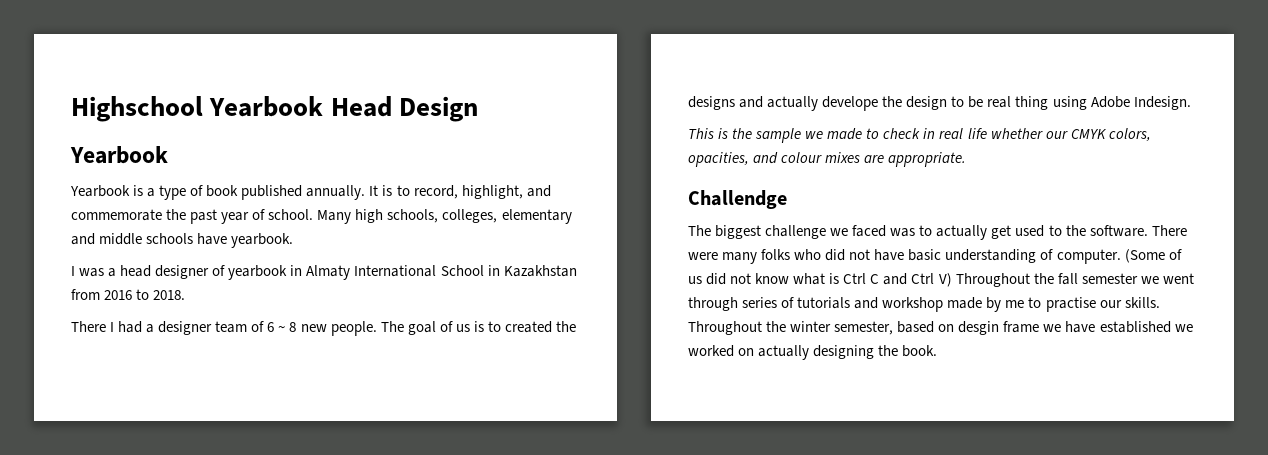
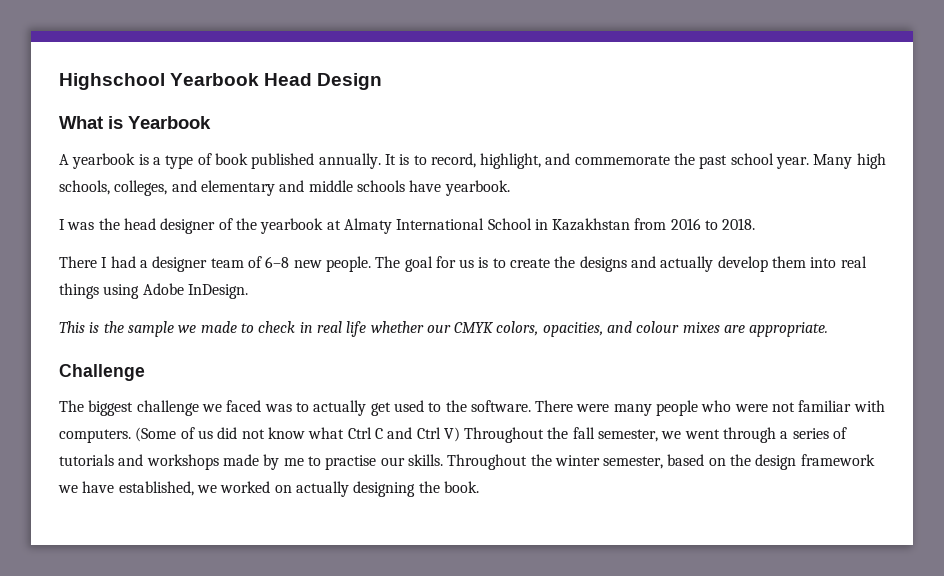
  Highschool Yearbook Head Design
- Yearbook
+ What is Yearbook
- Yearbook is a type of book published annually.
+ A yearbook is a type of book published annually.
- It is to record, highlight, and commemorate the past year of school.
+ It is to record, highlight, and commemorate the past school year.
- Many high schools, colleges, elementary and middle schools have yearbook.
+ Many high schools, colleges, and elementary and middle schools have yearbook.
- I was a head designer of yearbook in Almaty International School in Kazakhstan from 2016 to 2018.
+ I was the head designer of the yearbook at Almaty International School in Kazakhstan from 2016 to 2018.
- There I had a designer team of 6 ~ 8 new people.
+ There I had a designer team of 6–8 new people.
- The goal of us is to created the designs and actually develope the design to be real thing using Adobe Indesign.
+ The goal for us is to create the designs and actually develop them into real things using Adobe InDesign.
- Challendge
+ Challenge
- There were many folks who did not have basic understanding of computer.
+ There were many people who were not familiar with computers.
- (Some of us did not know what is Ctrl C and Ctrl V) Throughout the fall semester we went through series of tutorials and workshop made by me to practise our skills.
+ (Some of us did not know what Ctrl C and Ctrl V) Throughout the fall semester, we went through a series of tutorials and workshops made by me to practise our skills.
- Throughout the winter semester, based on desgin frame we have established we worked on actually designing the book.
+ Throughout the winter semester, based on the design framework we have established, we worked on actually designing the book.

